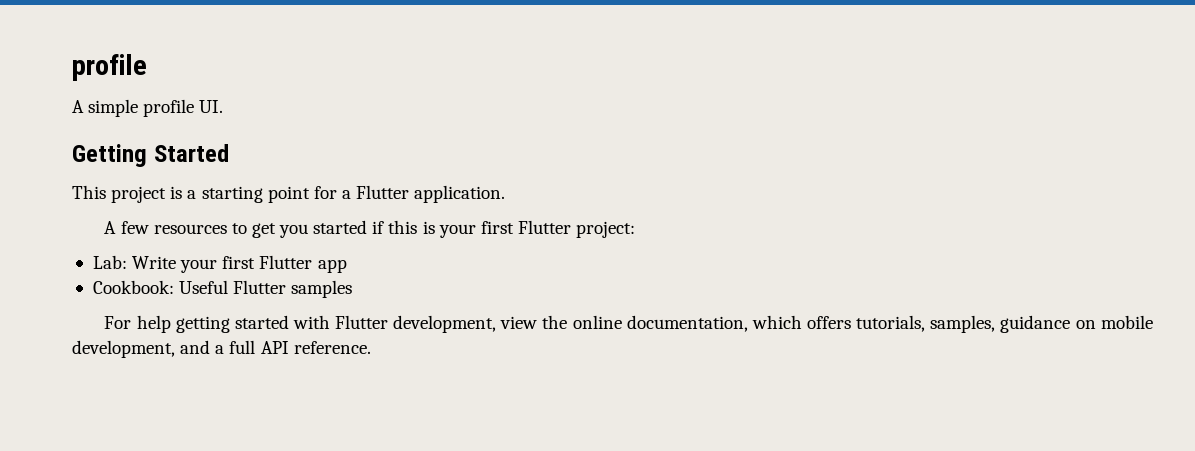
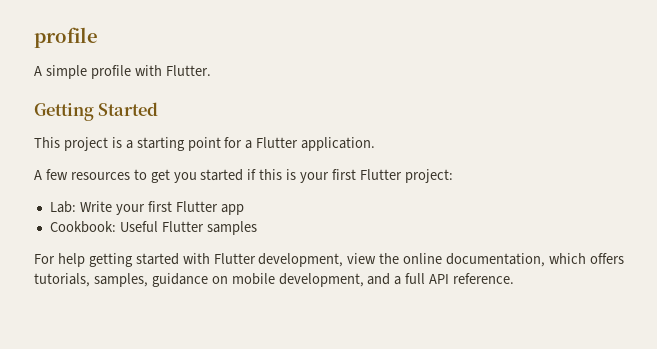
- A simple profile UI.
+ A simple profile with Flutter.

